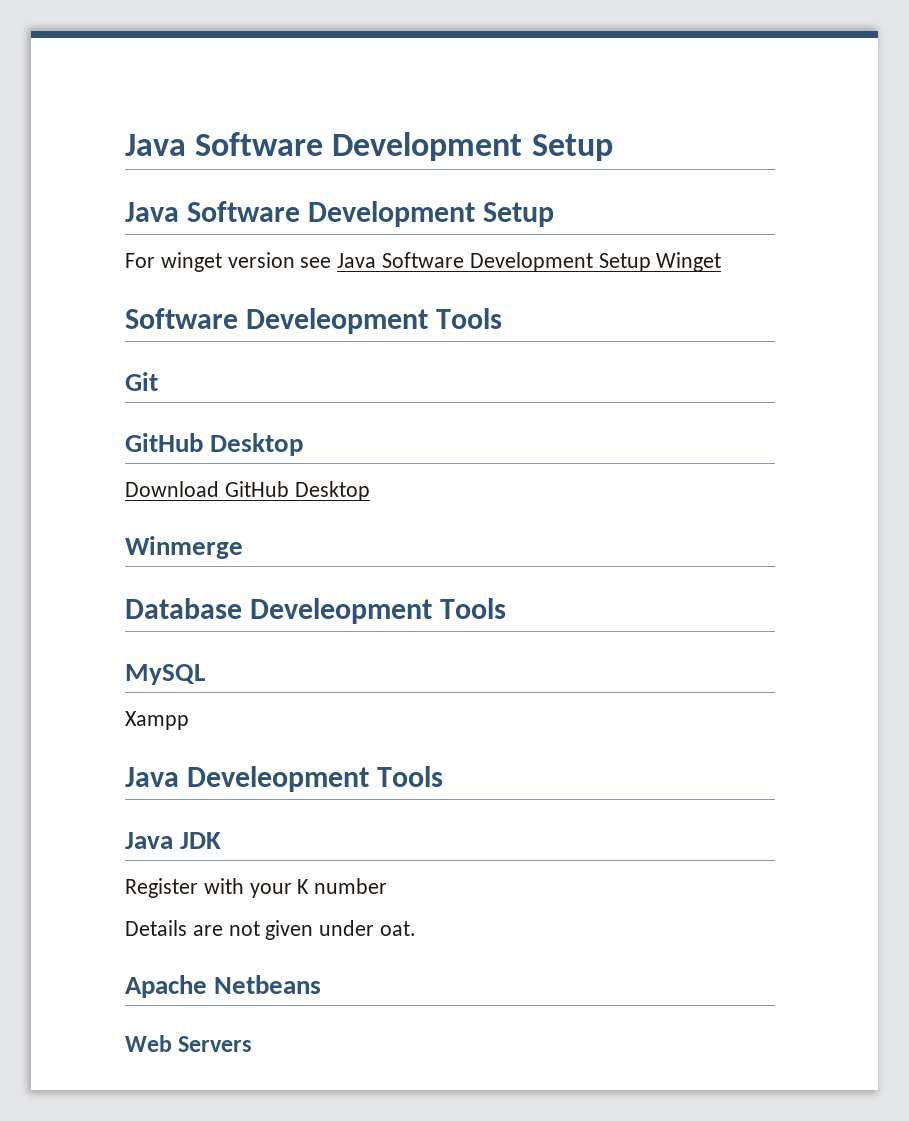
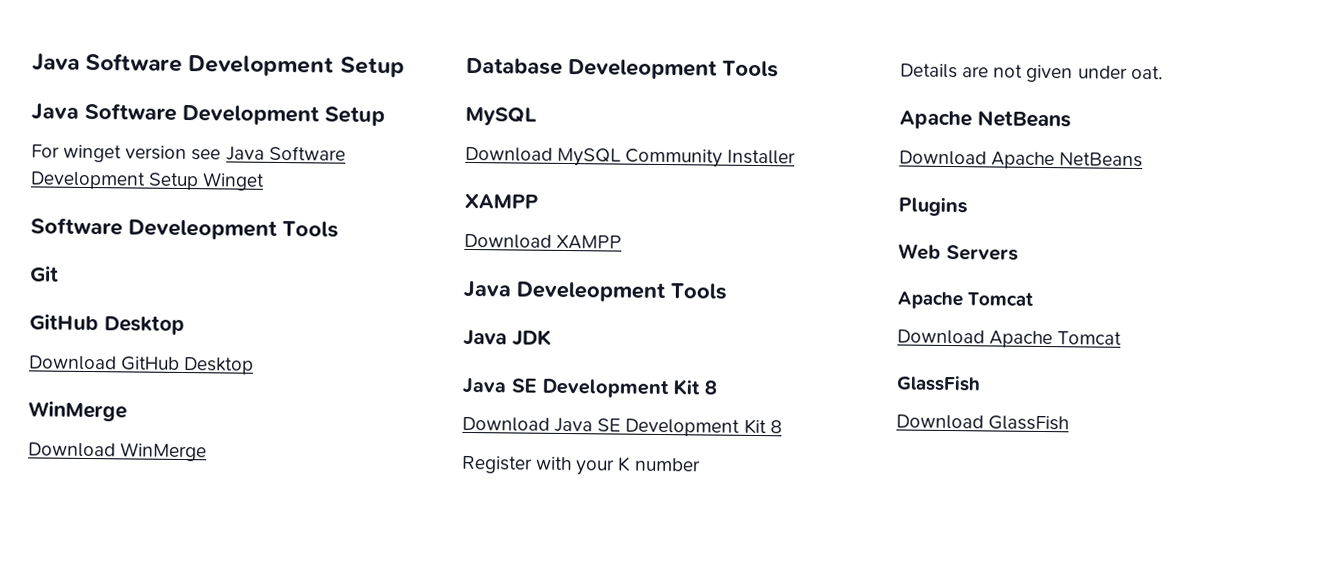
  Download GitHub Desktop
- Winmerge
+ WinMerge
+ Download WinMerge
- Xampp
+ Download MySQL Community Installer
+ XAMPP
+ Download XAMPP
  Java JDK
+ Java SE Development Kit 8
+ Download Java SE Development Kit 8
  Details are not given under oat.
- Apache Netbeans
+ Apache NetBeans
+ Download Apache NetBeans
+ Plugins
  Web Servers
+ Apache Tomcat
+ Download Apache Tomcat
+ GlassFish
+ Download GlassFish

